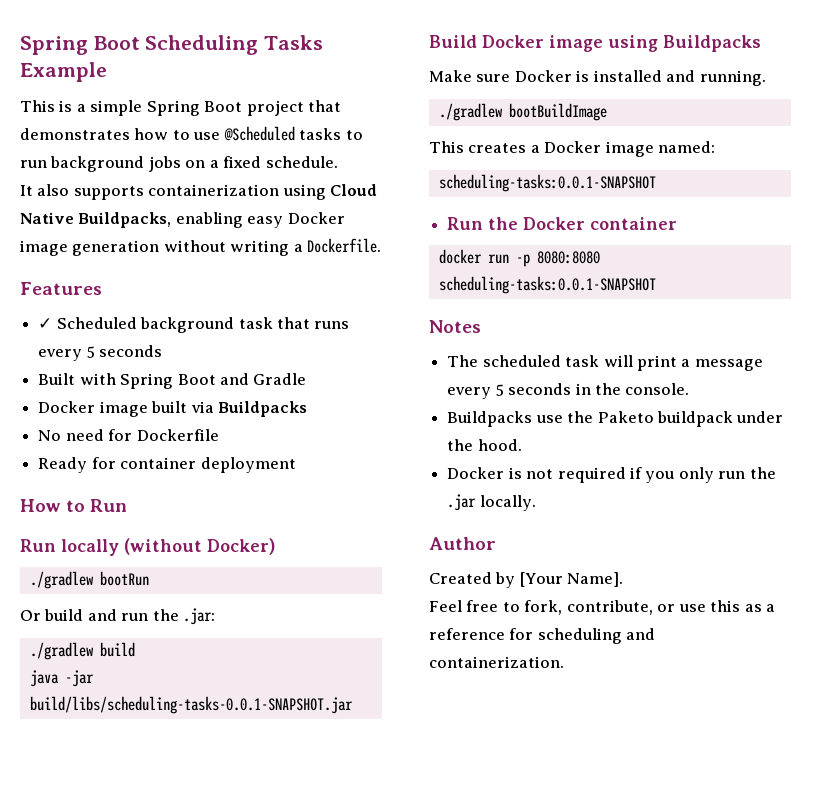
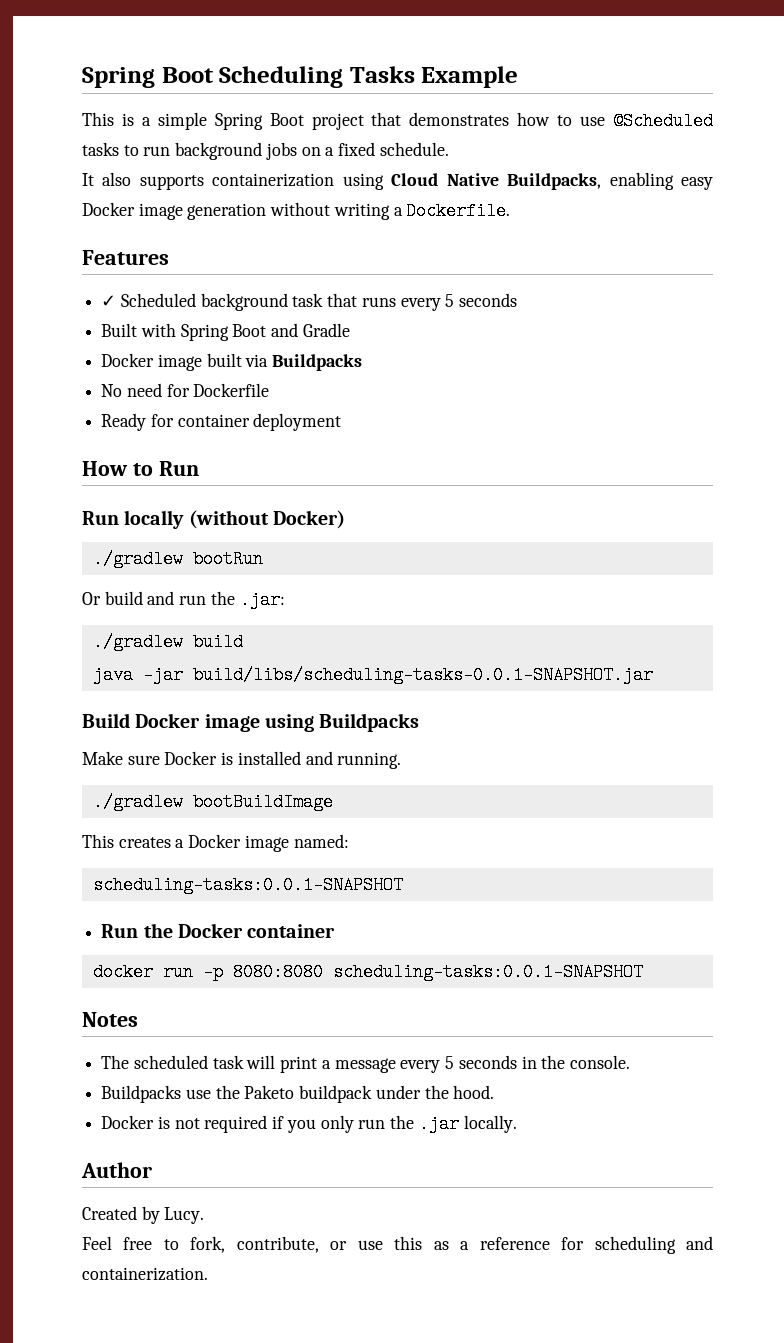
- Created by [Your Name].
+ Created by Lucy.

